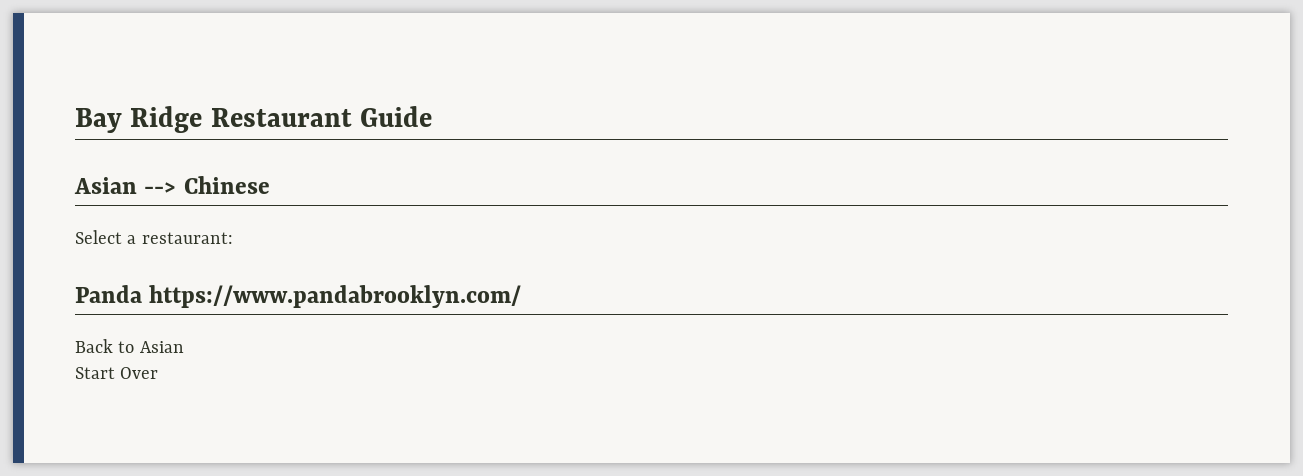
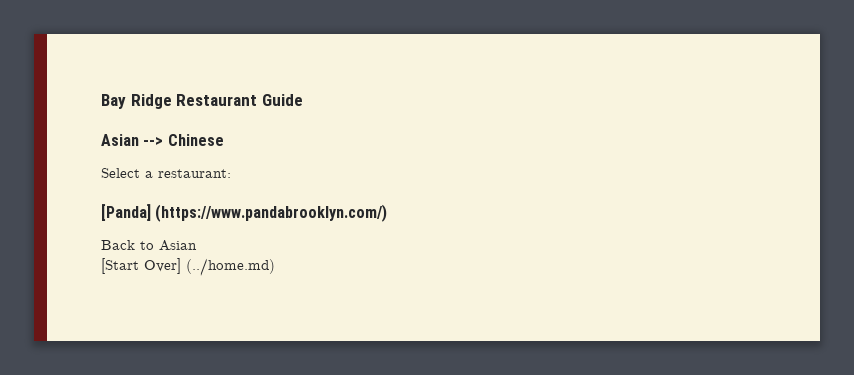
- Panda https://www.pandabrooklyn.com/
+ [Panda] (https://www.pandabrooklyn.com/)
- Start Over
+ [Start Over] (../home.md)

